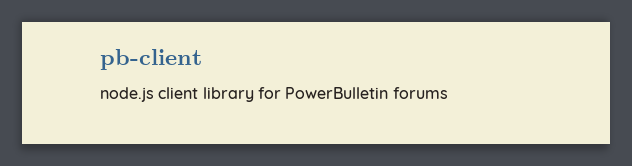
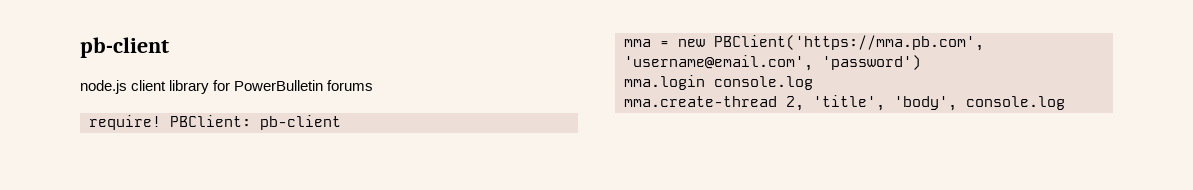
+ require! PBClient: pb-client
+ mma = new PBClient('https://mma.pb.com', 'username@email.com', 'password')
+ mma.login console.log
+ mma.create-thread 2, 'title', 'body', console.log

